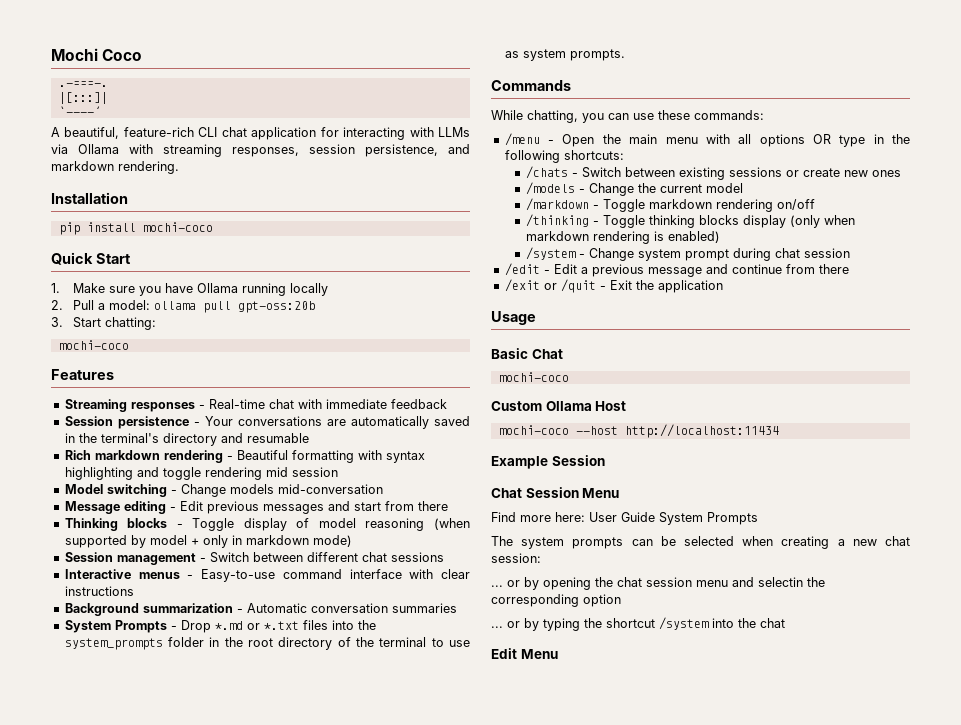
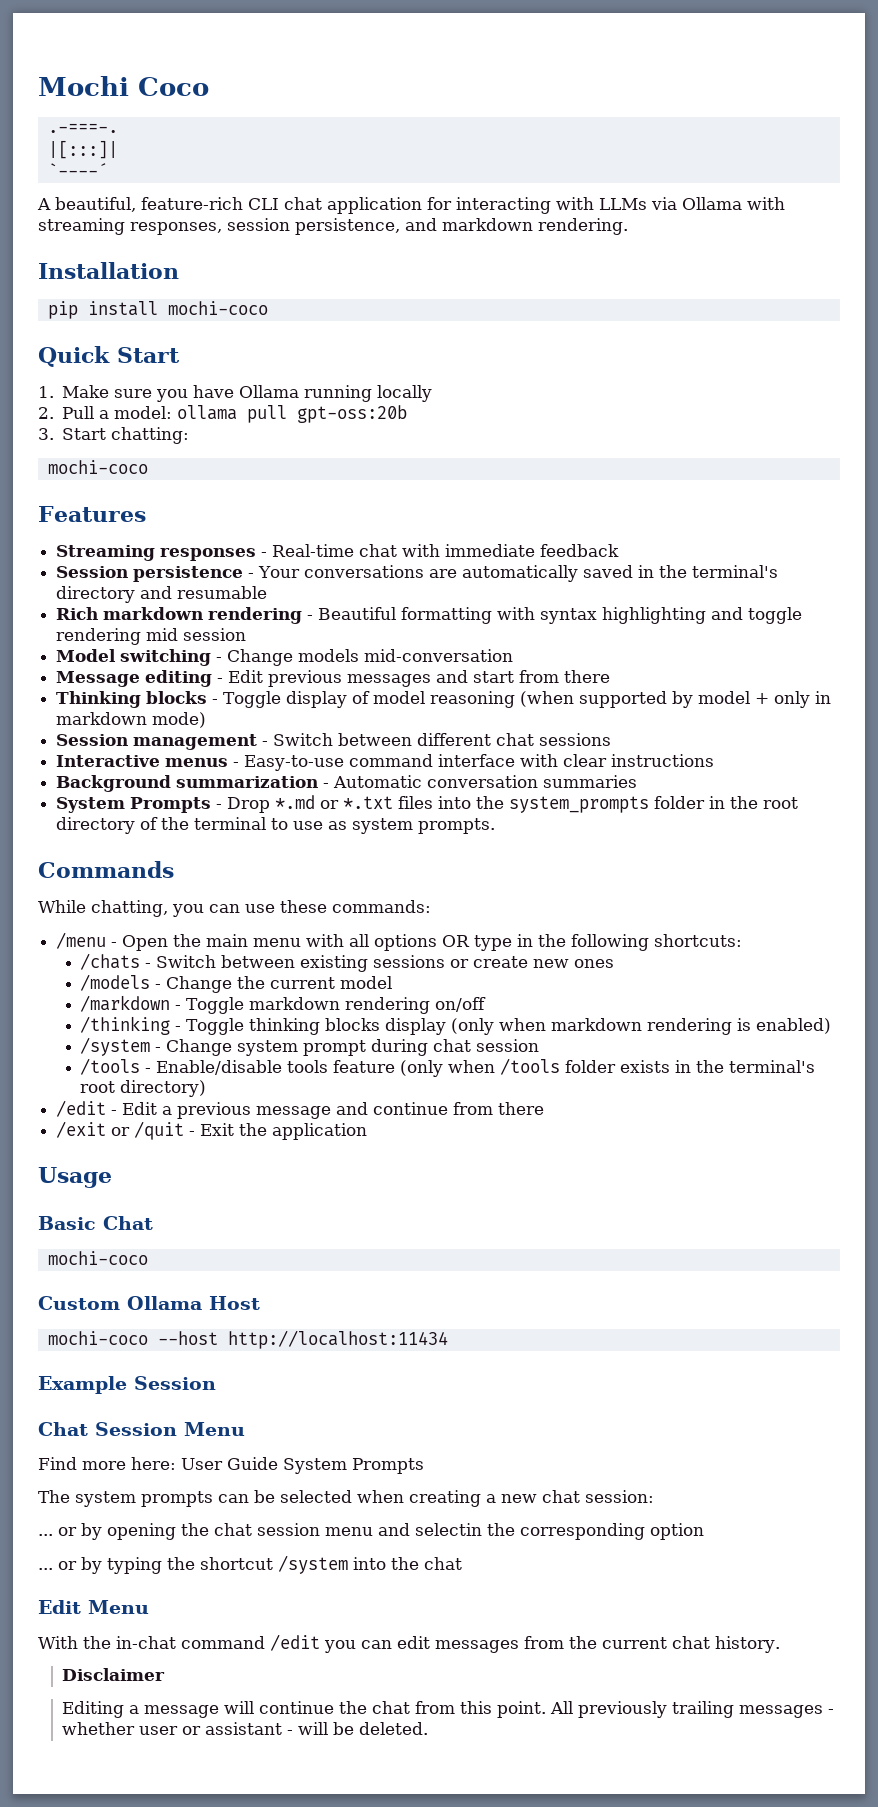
+ /tools - Enable/disable tools feature (only when /tools folder exists in the terminal's root directory)
+ With the in-chat command /edit you can edit messages from the current chat history.
+ Disclaimer
+ Editing a message will continue the chat from this point. All previously trailing messages - whether user or assistant - will be deleted.

